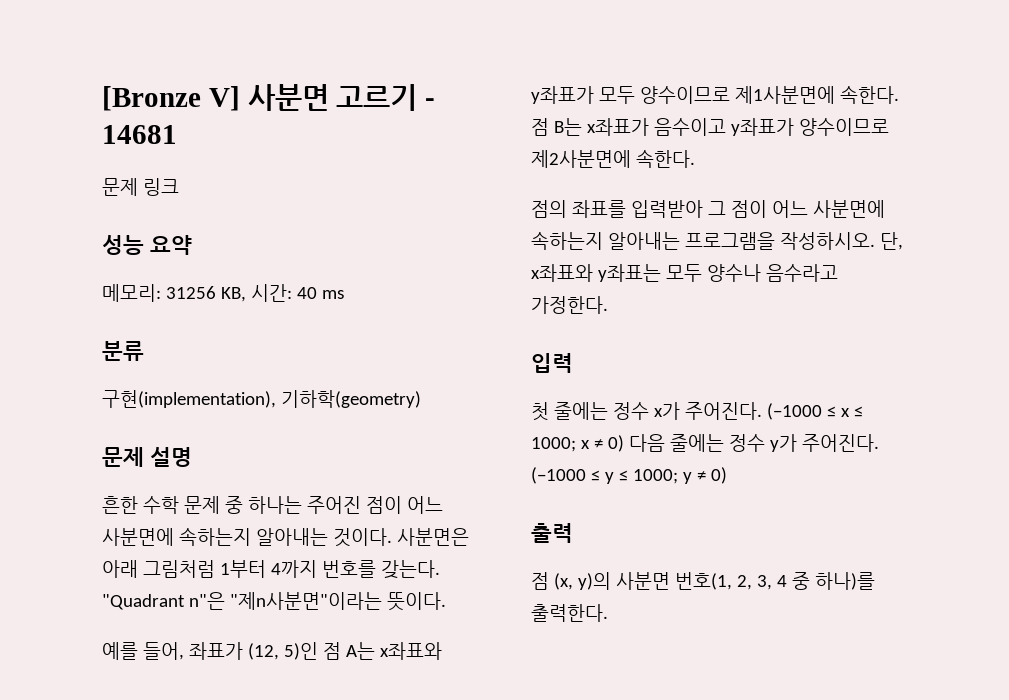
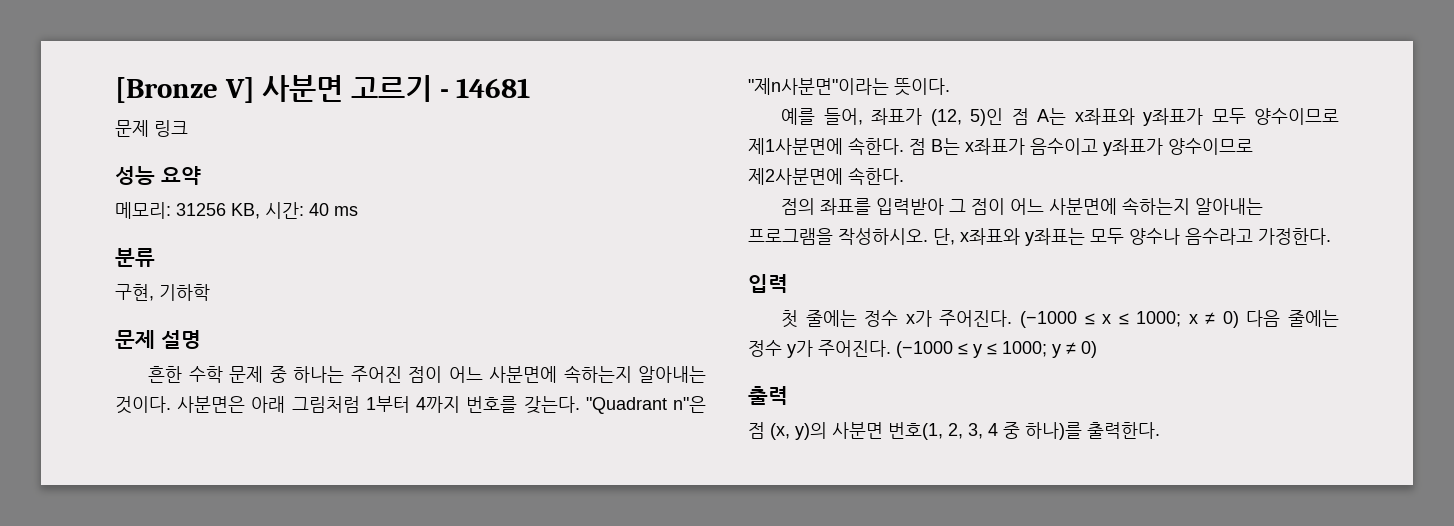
- 구현(implementation), 기하학(geometry)
+ 구현, 기하학

